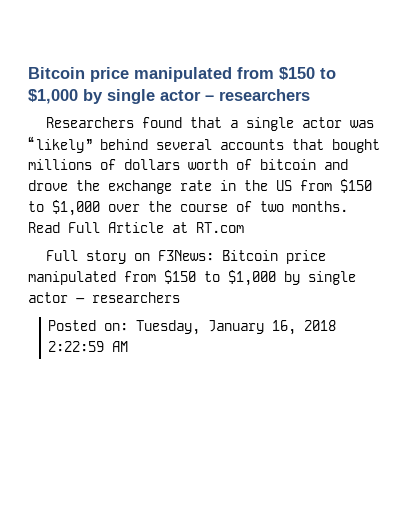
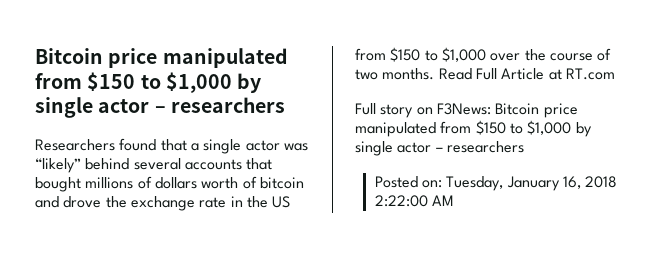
- Posted on: Tuesday, January 16, 2018 2:22:59 AM
+ Posted on: Tuesday, January 16, 2018 2:22:00 AM

